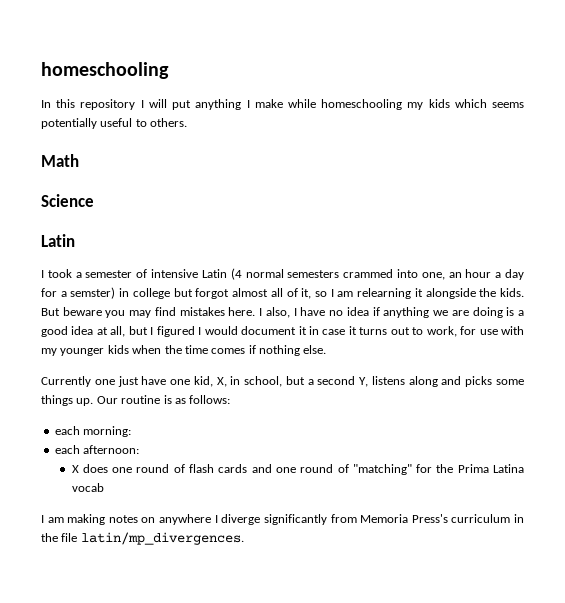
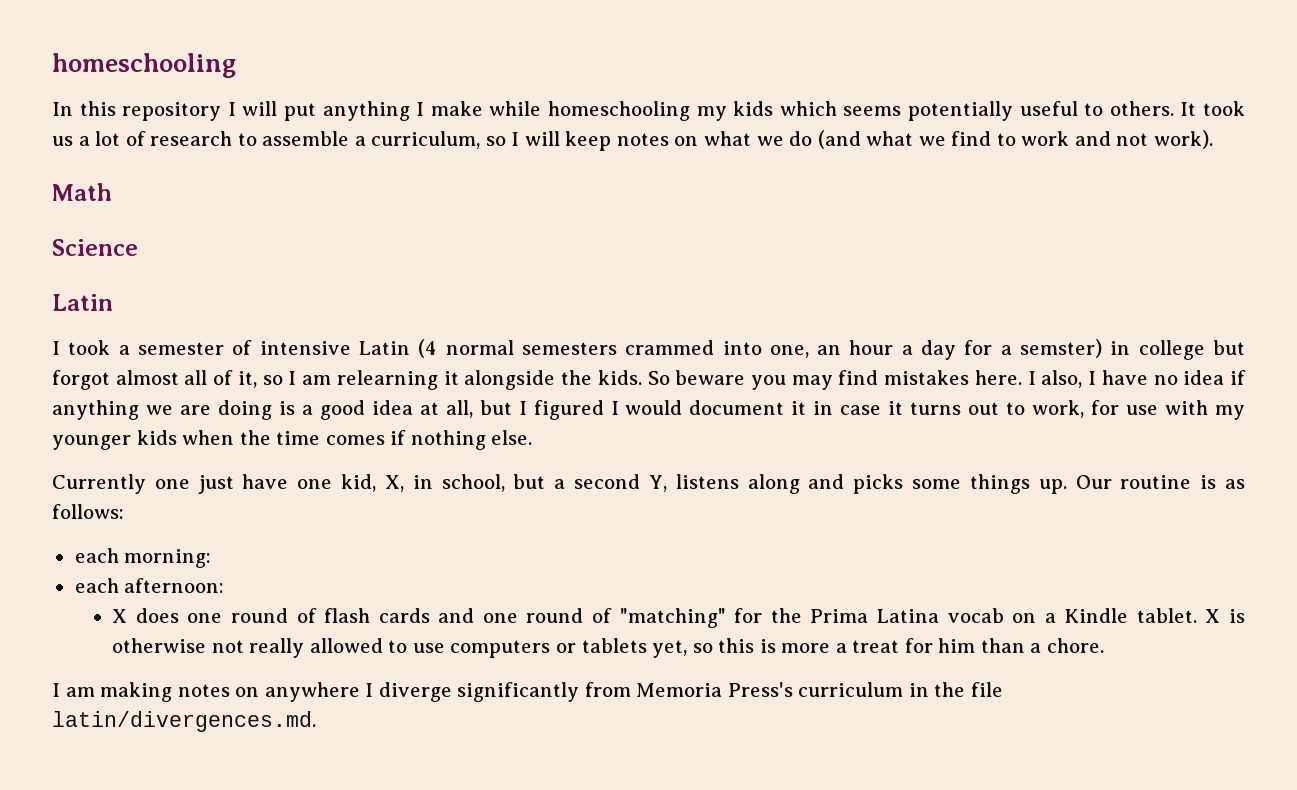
+ It took us a lot of research to assemble a curriculum, so I will keep notes on what we do (and what we find to work and not work).
- But beware you may find mistakes here.
+ So beware you may find mistakes here.
- X does one round of flash cards and one round of "matching" for the Prima Latina vocab
+ X does one round of flash cards and one round of "matching" for the Prima Latina vocab on a Kindle tablet. X is otherwise not really allowed to use computers or tablets yet, so this is more a treat for him than a chore.
- I am making notes on anywhere I diverge significantly from Memoria Press's curriculum in the file latin/mp_divergences.
+ I am making notes on anywhere I diverge significantly from Memoria Press's curriculum in the file latin/divergences.md.

